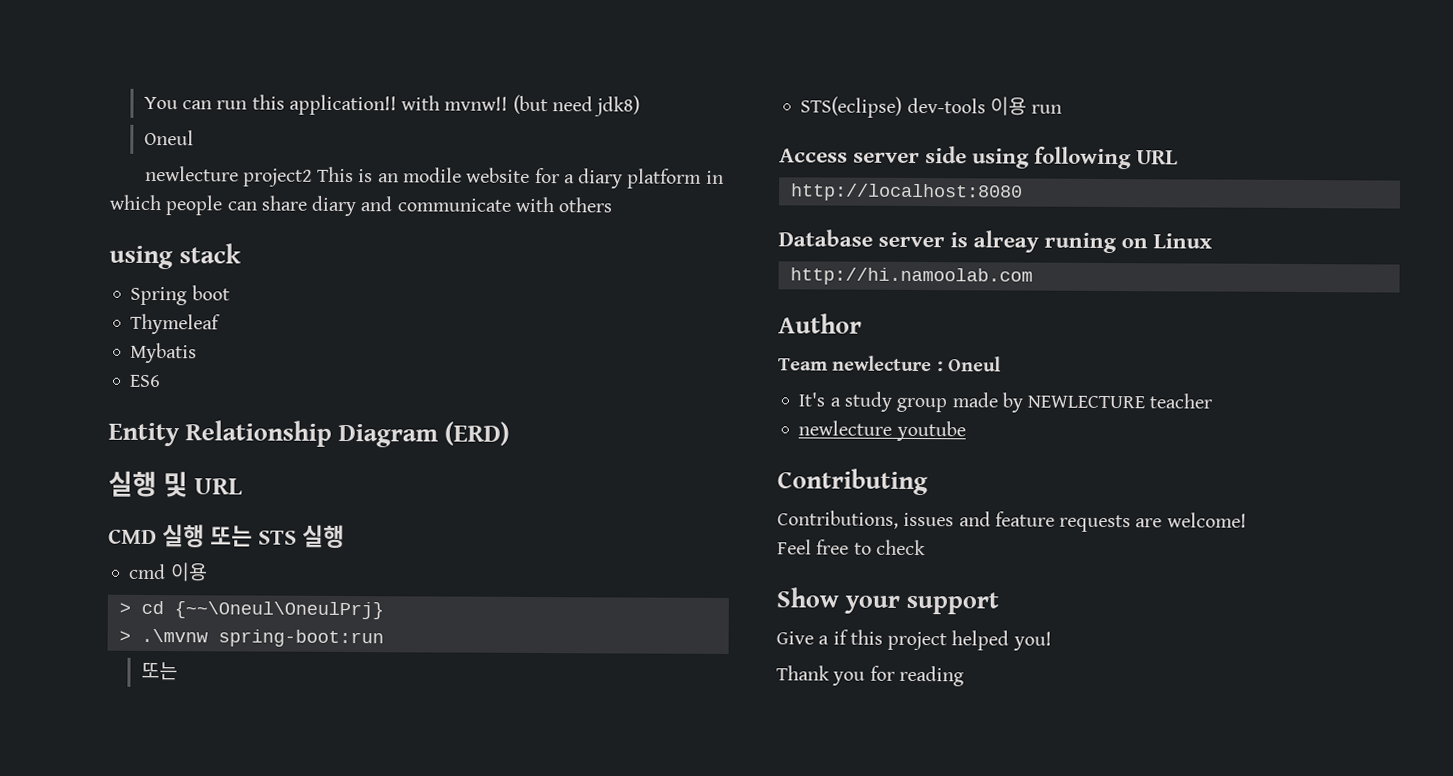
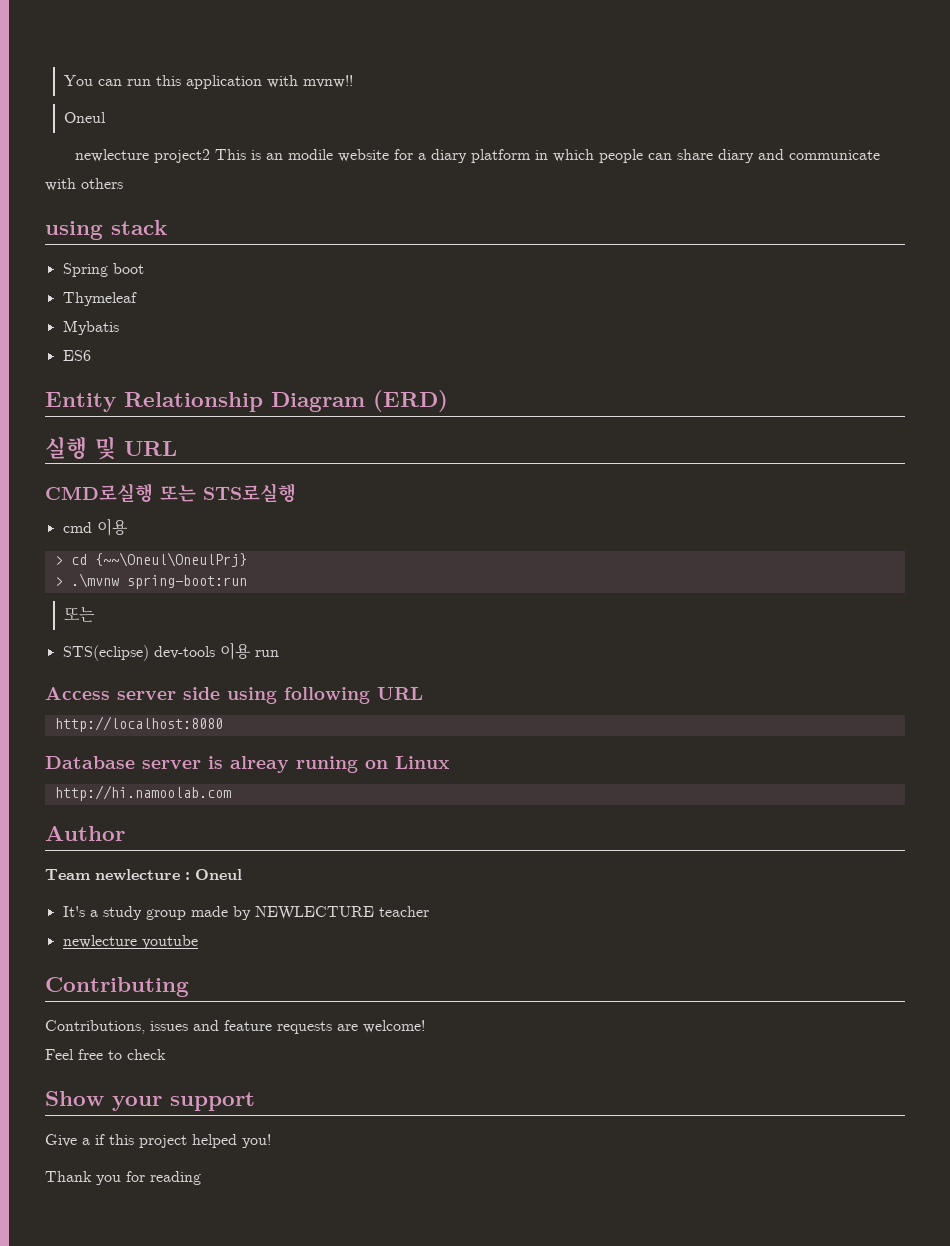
- You can run this application!! with mvnw!! (but need jdk8)
+ You can run this application with mvnw!!
- CMD 실행 또는 STS 실행
+ CMD로실행 또는 STS로실행

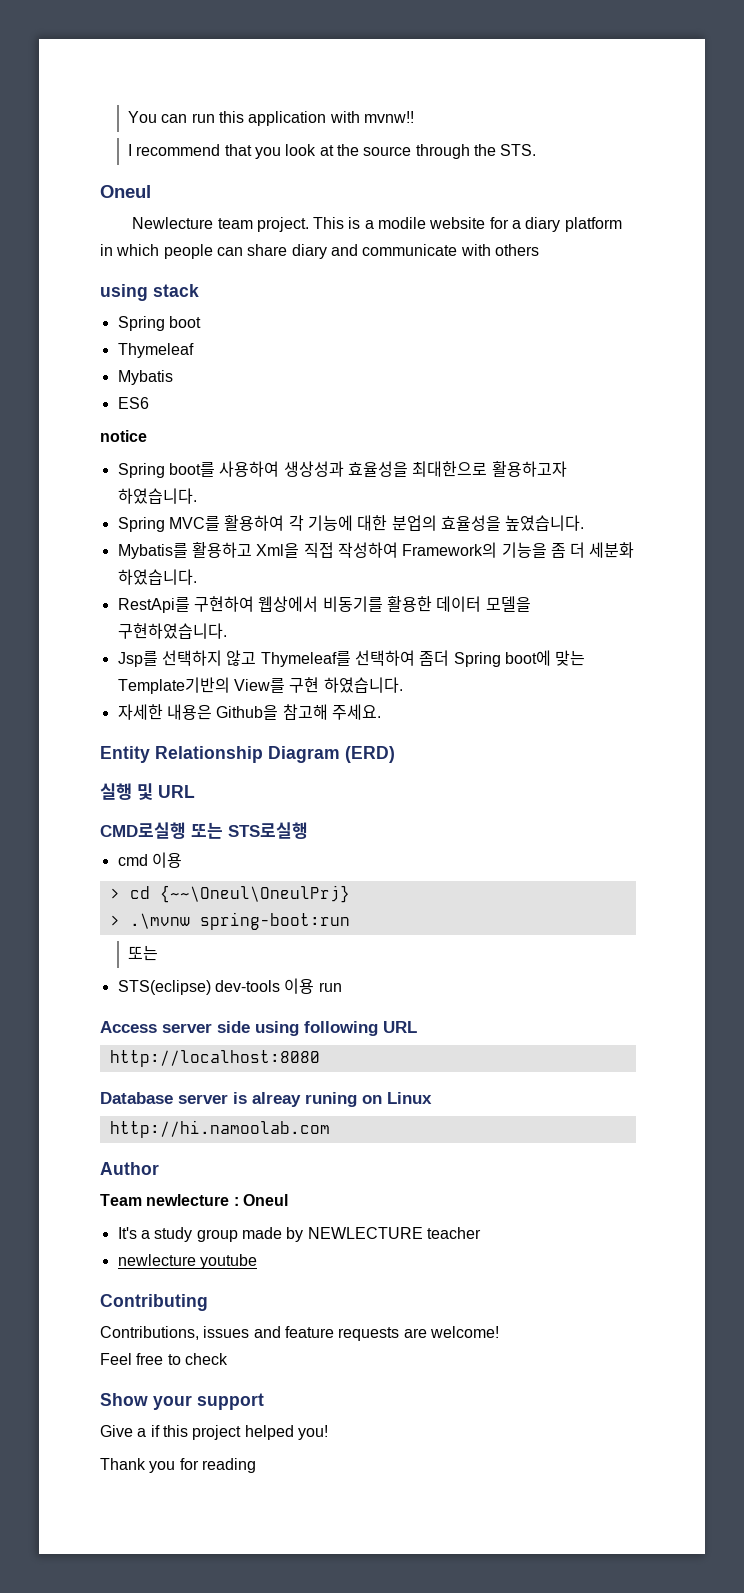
  You can run this application with mvnw!!
+ I recommend that you look at the source through the STS.
  Oneul
- newlecture project2 This is an modile website for a diary platform in which people can share diary and communicate with others
+ Newlecture team project. This is a modile website for a diary platform in which people can share diary and communicate with others
+ notice
+ Spring boot를 사용하여 생상성과 효율성을 최대한으로 활용하고자 하였습니다.
+ Spring MVC를 활용하여 각 기능에 대한 분업의 효율성을 높였습니다.
+ Mybatis를 활용하고 Xml을 직접 작성하여 Framework의 기능을 좀 더 세분화 하였습니다.
+ RestApi를 구현하여 웹상에서 비동기를 활용한 데이터 모델을 구현하였습니다.
+ Jsp를 선택하지 않고 Thymeleaf를 선택하여 좀더 Spring boot에 맞는 Template기반의 View를 구현 하였습니다.
+ 자세한 내용은 Github을 참고해 주세요.

